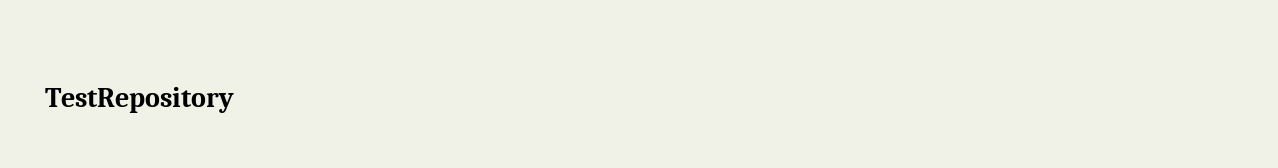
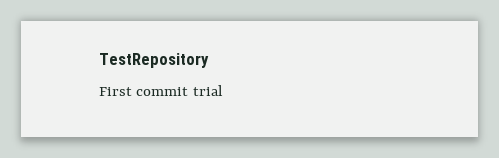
+ First commit trial

